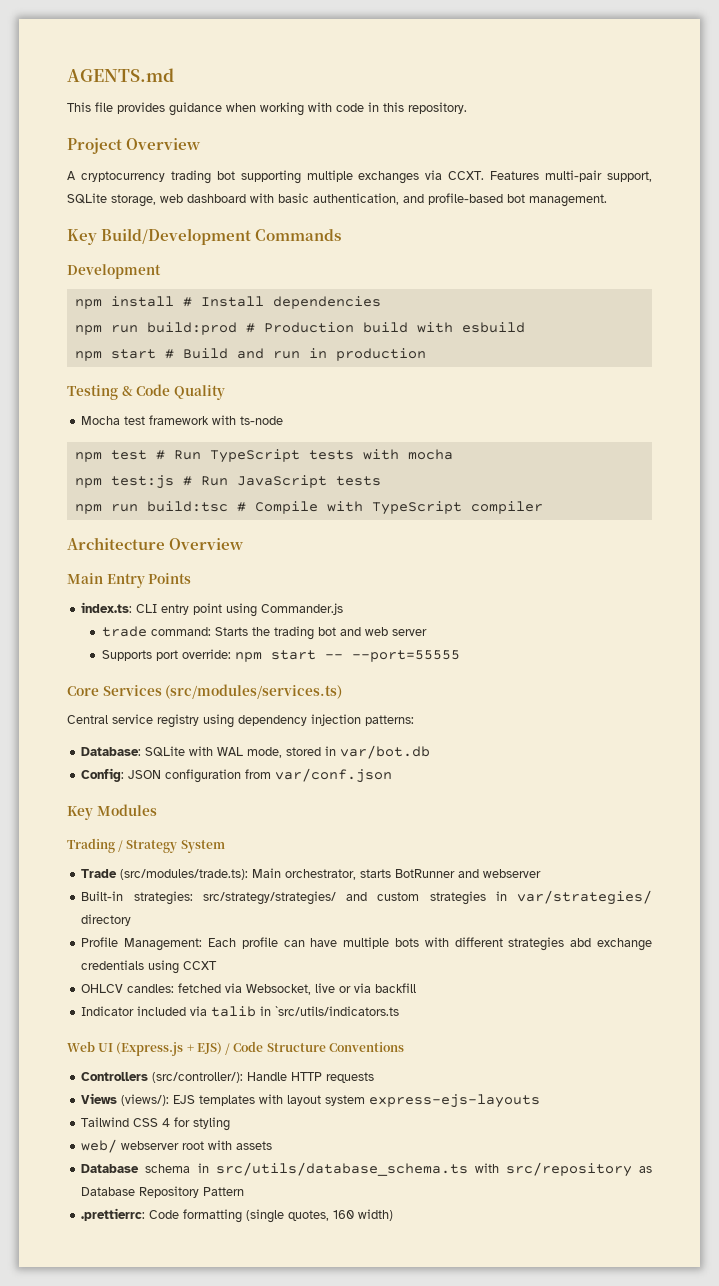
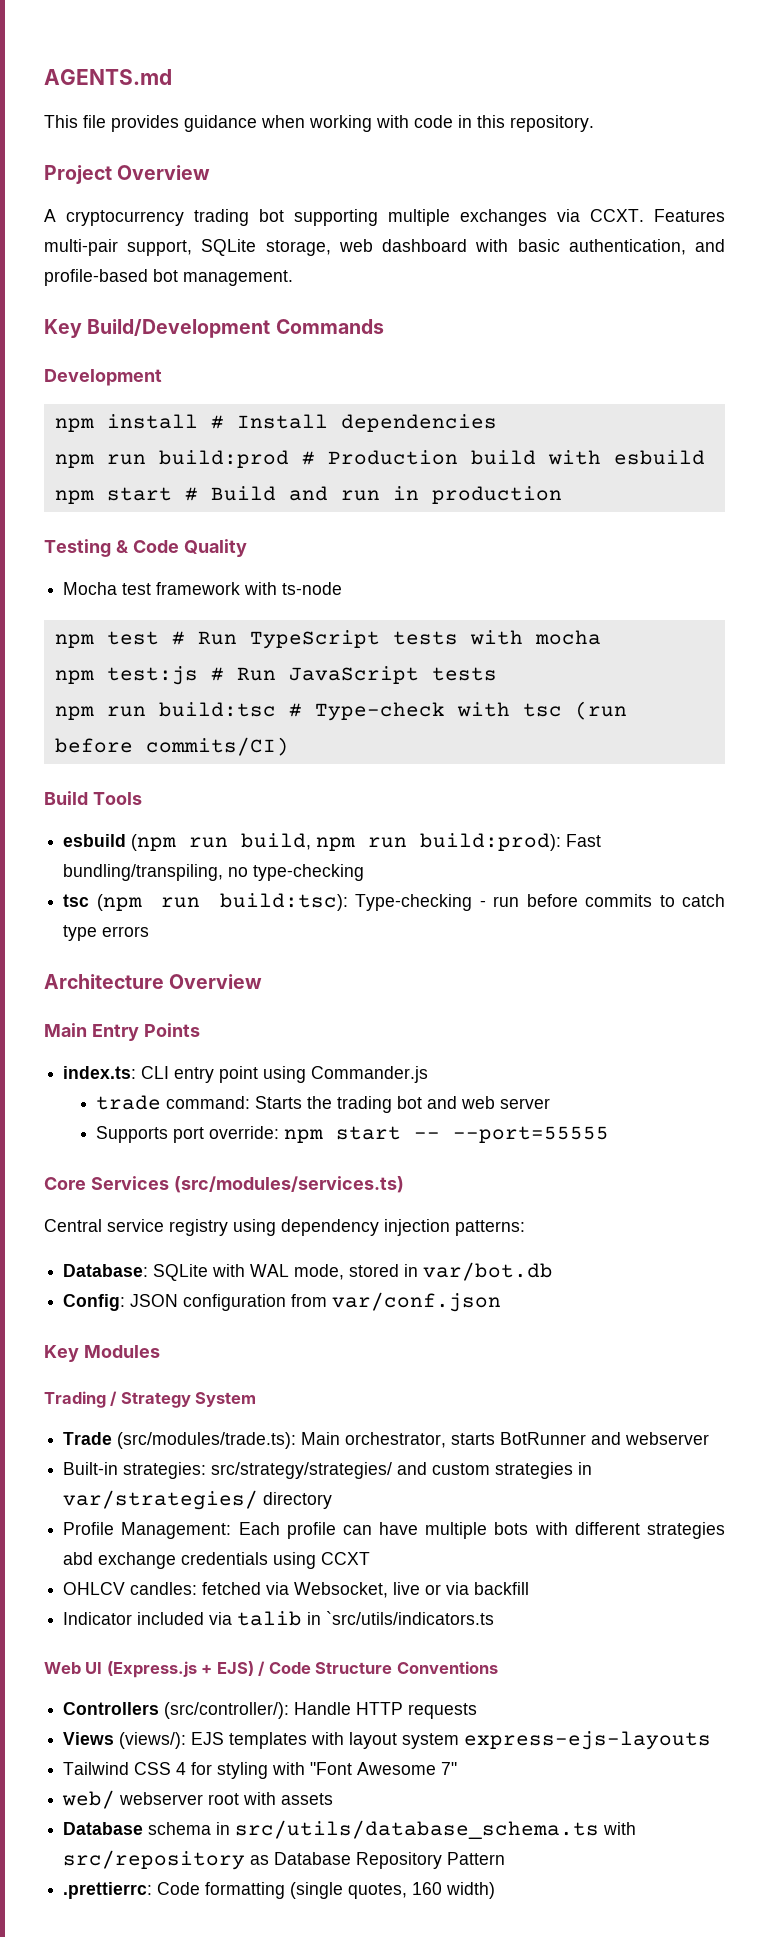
- npm run build:tsc # Compile with TypeScript compiler
+ npm run build:tsc # Type-check with tsc (run before commits/CI)
+ Build Tools
+ esbuild (npm run build, npm run build:prod): Fast bundling/transpiling, no type-checking
+ tsc (npm run build:tsc): Type-checking - run before commits to catch type errors
- Tailwind CSS 4 for styling
+ Tailwind CSS 4 for styling with "Font Awesome 7"

